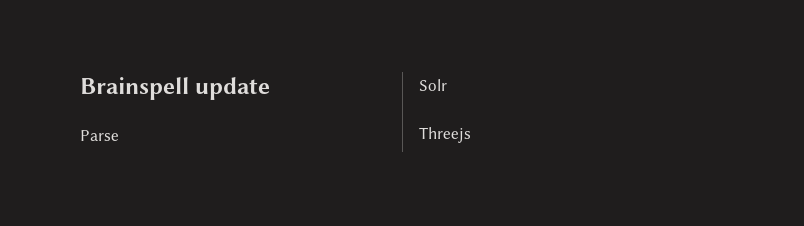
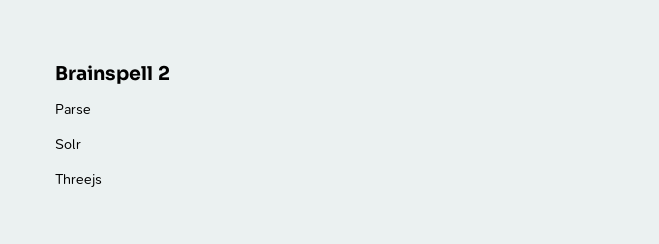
- Brainspell update
+ Brainspell 2

